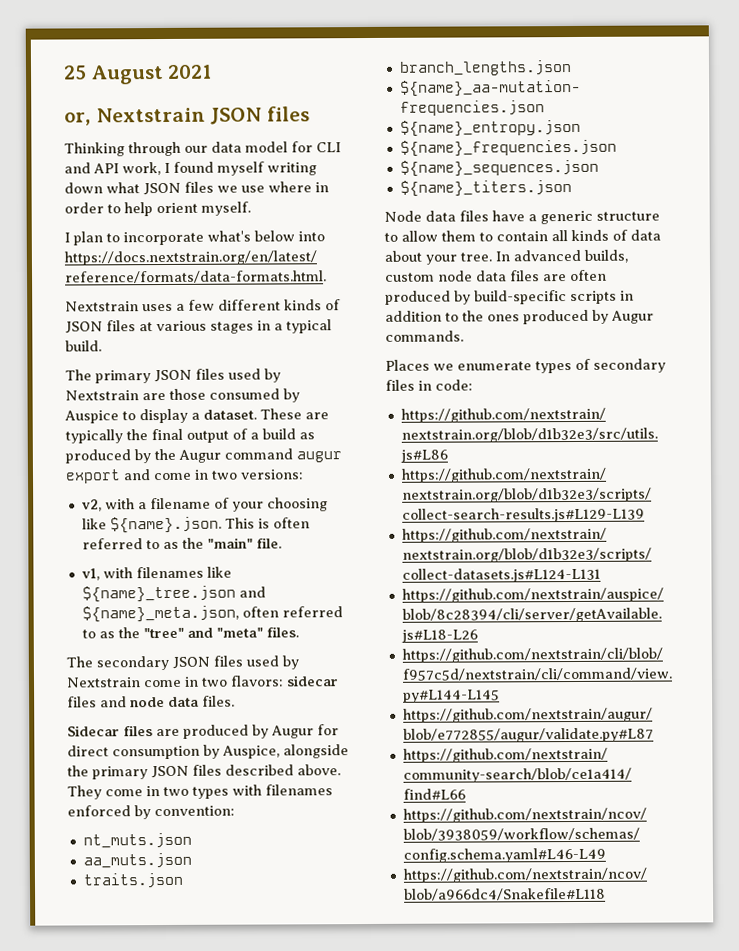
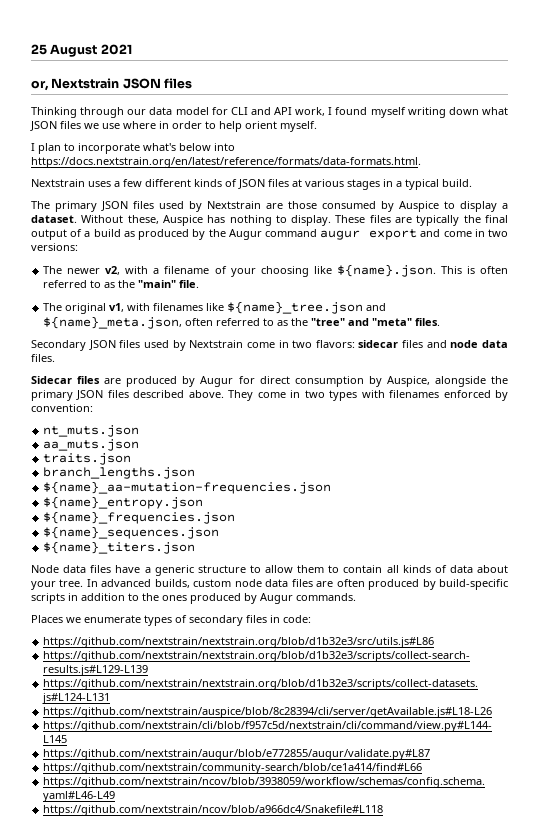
- These are typically the final output of a build as produced by the Augur command augur export and come in two versions:
+ Without these, Auspice has nothing to display. These files are typically the final output of a build as produced by the Augur command augur export and come in two versions:
- v2, with a filename of your choosing like ${name}.json. This is often referred to as the "main" file.
+ The newer v2, with a filename of your choosing like ${name}.json. This is often referred to as the "main" file.
- v1, with filenames like ${name}_tree.json and ${name}_meta.json, often referred to as the "tree" and "meta" files.
+ The original v1, with filenames like ${name}_tree.json and ${name}_meta.json, often referred to as the "tree" and "meta" files.
- The secondary JSON files used by Nextstrain come in two flavors: sidecar files and node data files.
+ Secondary JSON files used by Nextstrain come in two flavors: sidecar files and node data files.

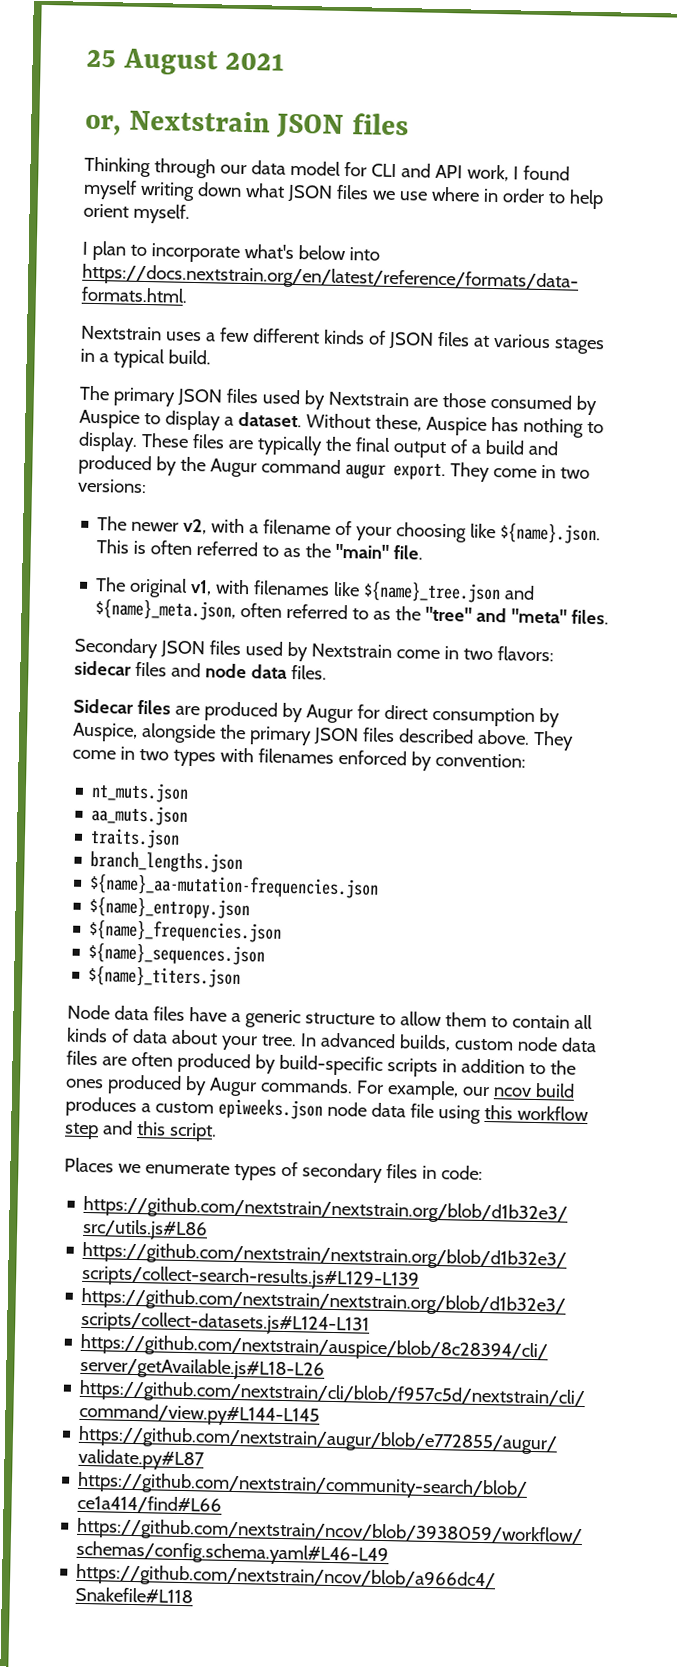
- These files are typically the final output of a build as produced by the Augur command augur export and come in two versions:
+ These files are typically the final output of a build and produced by the Augur command augur export. They come in two versions:
+ For example, our ncov build produces a custom epiweeks.json node data file using this workflow step and this script.

